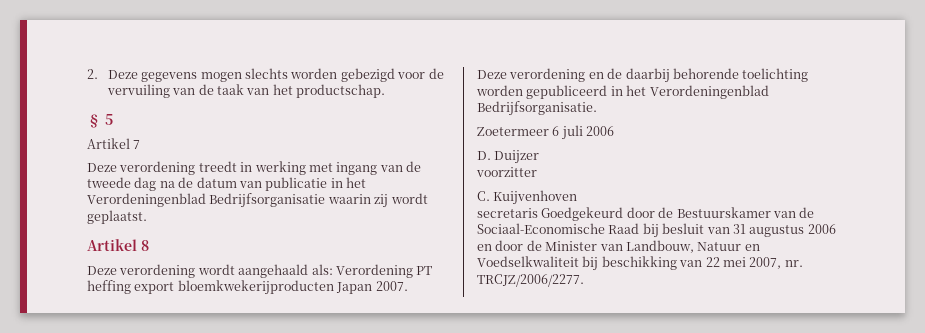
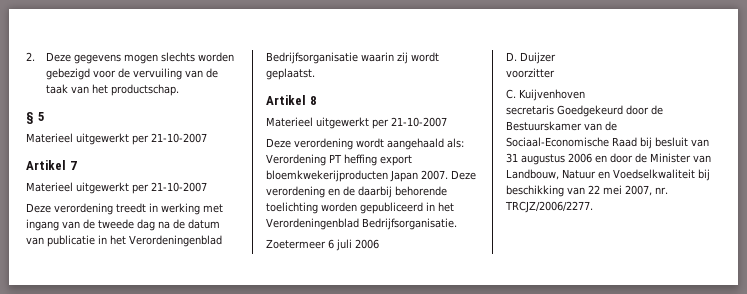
  § 5
+ Materieel uitgewerkt per 21-10-2007
  Artikel 7
+ Materieel uitgewerkt per 21-10-2007
  Artikel 8
+ Materieel uitgewerkt per 21-10-2007
- Deze verordening wordt aangehaald als: Verordening PT heffing export bloemkwekerijproducten Japan 2007.
- Deze verordening en de daarbij behorende toelichting worden gepubliceerd in het Verordeningenblad Bedrijfsorganisatie.
+ Deze verordening wordt aangehaald als: Verordening PT heffing export bloemkwekerijproducten Japan 2007. Deze verordening en de daarbij behorende toelichting worden gepubliceerd in het Verordeningenblad Bedrijfsorganisatie.

